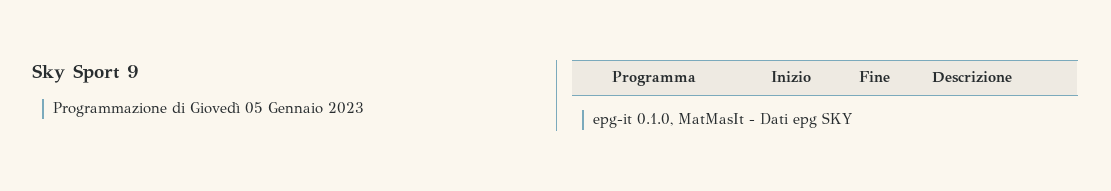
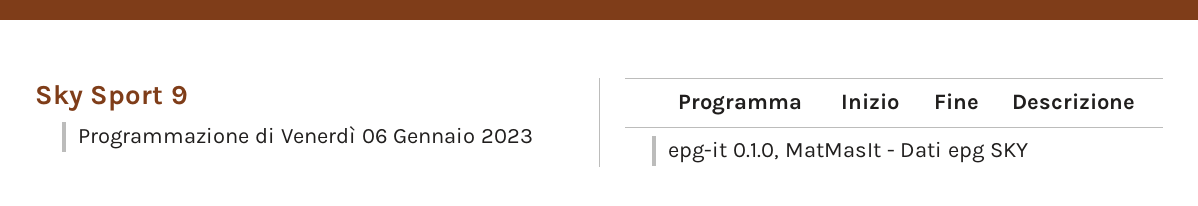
- Programmazione di Giovedì 05 Gennaio 2023
+ Programmazione di Venerdì 06 Gennaio 2023

